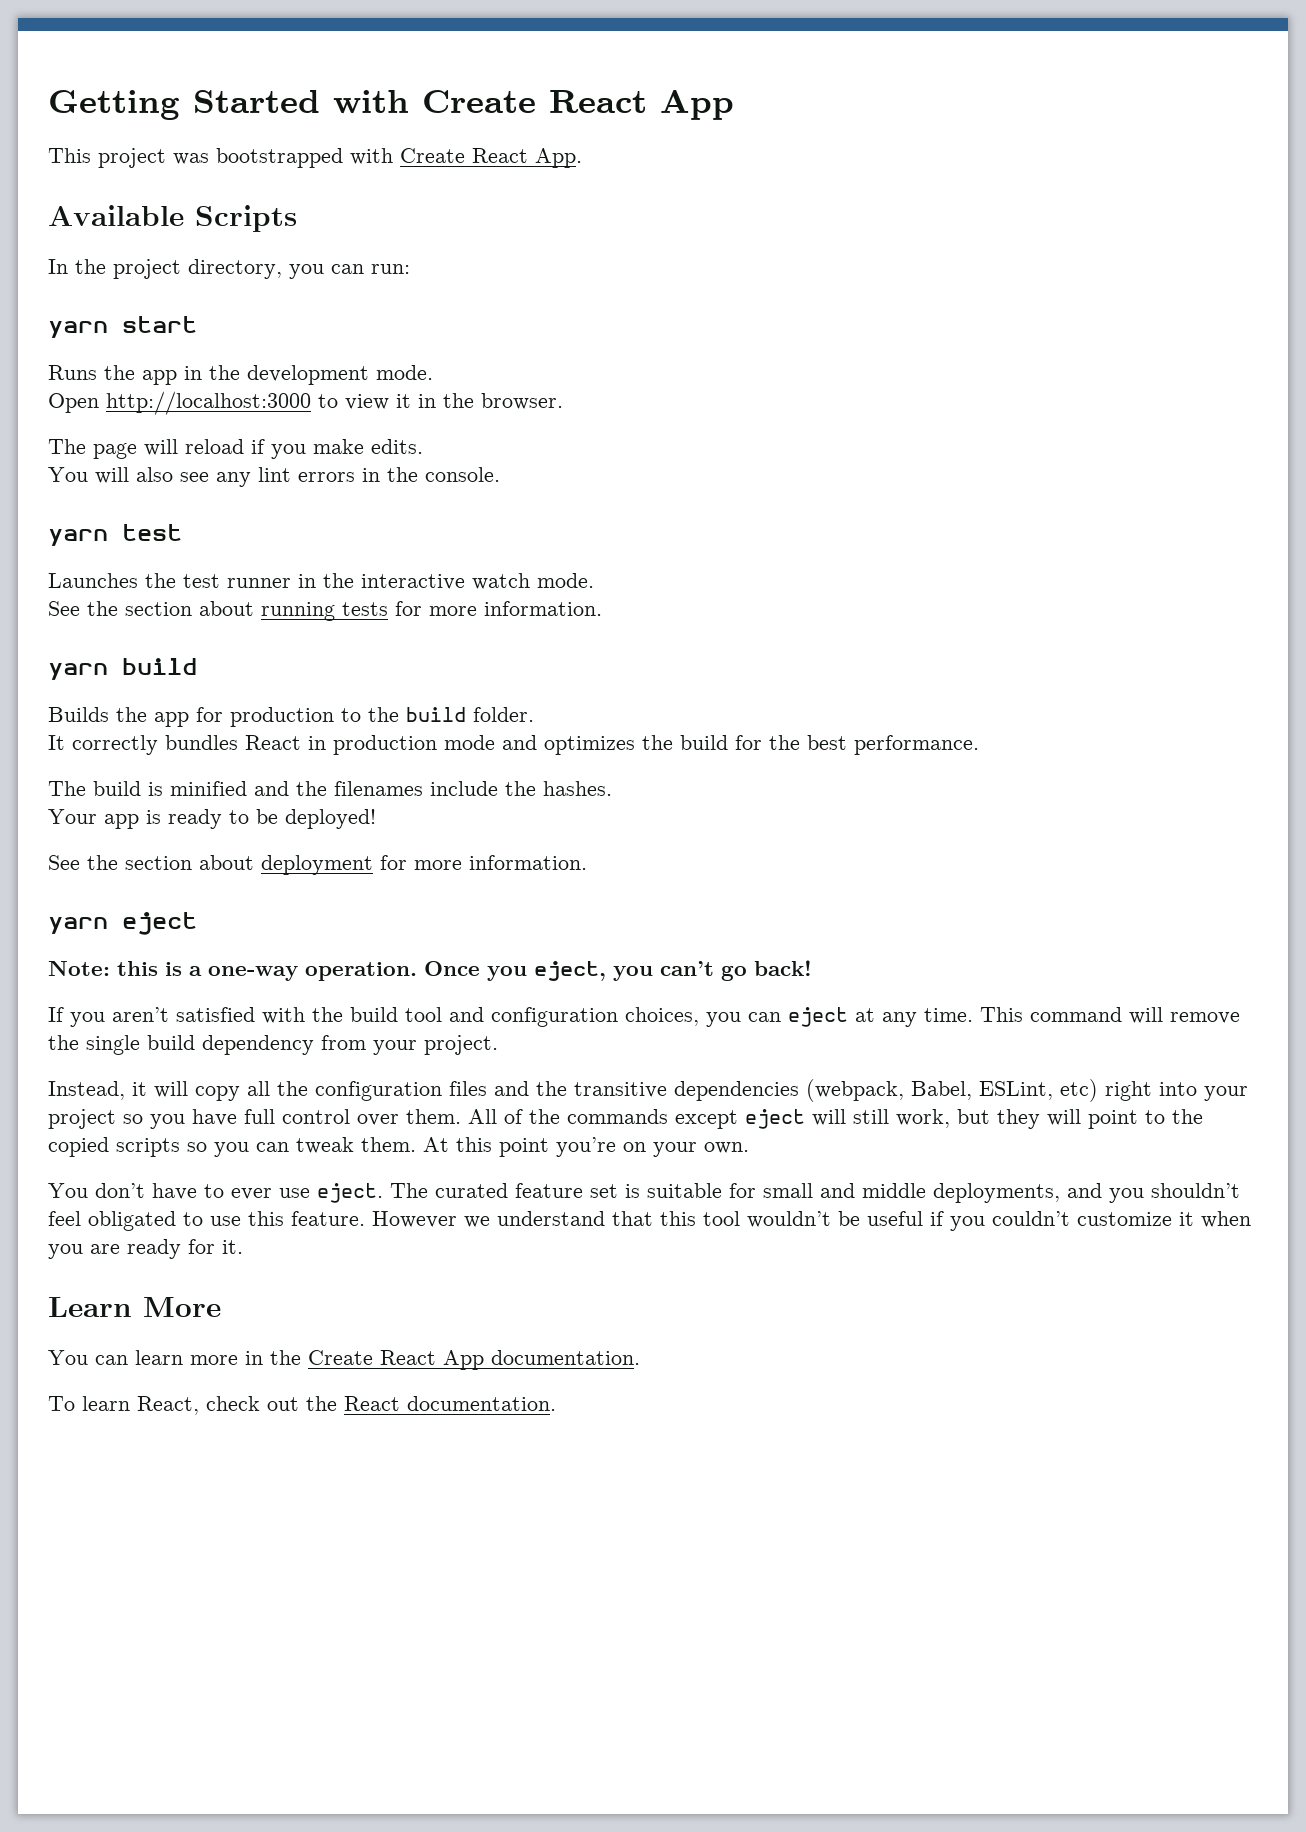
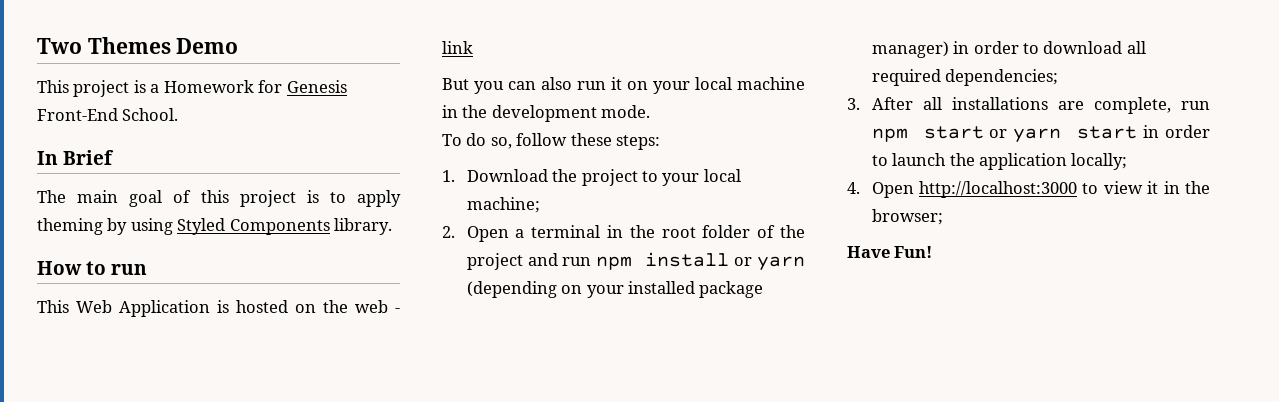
- Getting Started with Create React App
- This project was bootstrapped with Create React App.
- Available Scripts
- In the project directory, you can run:
- yarn start
- Runs the app in the development mode.
- Open http://localhost:3000 to view it in the browser.
- The page will reload if you make edits.
- You will also see any lint errors in the console.
- yarn test
- Launches the test runner in the interactive watch mode.
- See the section about running tests for more information.
- yarn build
- Builds the app for production to the build folder.
- It correctly bundles React in production mode and optimizes the build for the best performance.
- The build is minified and the filenames include the hashes.
- Your app is ready to be deployed!
- See the section about deployment for more information.
- yarn eject
- Note: this is a one-way operation. Once you eject, you can’t go back!
- If you aren’t satisfied with the build tool and configuration choices, you can eject at any time. This command will remove the single build dependency from your project.
- Instead, it will copy all the configuration files and the transitive dependencies (webpack, Babel, ESLint, etc) right into your project so you have full control over them. All of the commands except eject will still work, but they will point to the copied scripts so you can tweak them. At this point you’re on your own.
- You don’t have to ever use eject. The curated feature set is suitable for small and middle deployments, and you shouldn’t feel obligated to use this feature. However we understand that this tool wouldn’t be useful if you couldn’t customize it when you are ready for it.
- Learn More
- You can learn more in the Create React App documentation.
- To learn React, check out the React documentation.
+ Two Themes Demo
+ This project is a Homework for Genesis Front-End School.
+ In Brief
+ The main goal of this project is to apply theming by using Styled Components library.
+ How to run
+ This Web Application is hosted on the web - link
+ But you can also run it on your local machine in the development mode.
+ To do so, follow these steps:
+ 1. Download the project to your local machine;
+ 2. Open a terminal in the root folder of the project and run npm install or yarn (depending on your installed package manager) in order to download all required dependencies;
+ 3. After all installations are complete, run npm start or yarn start in order to launch the application locally;
+ 4. Open http://localhost:3000 to view it in the browser;
+ Have Fun!

